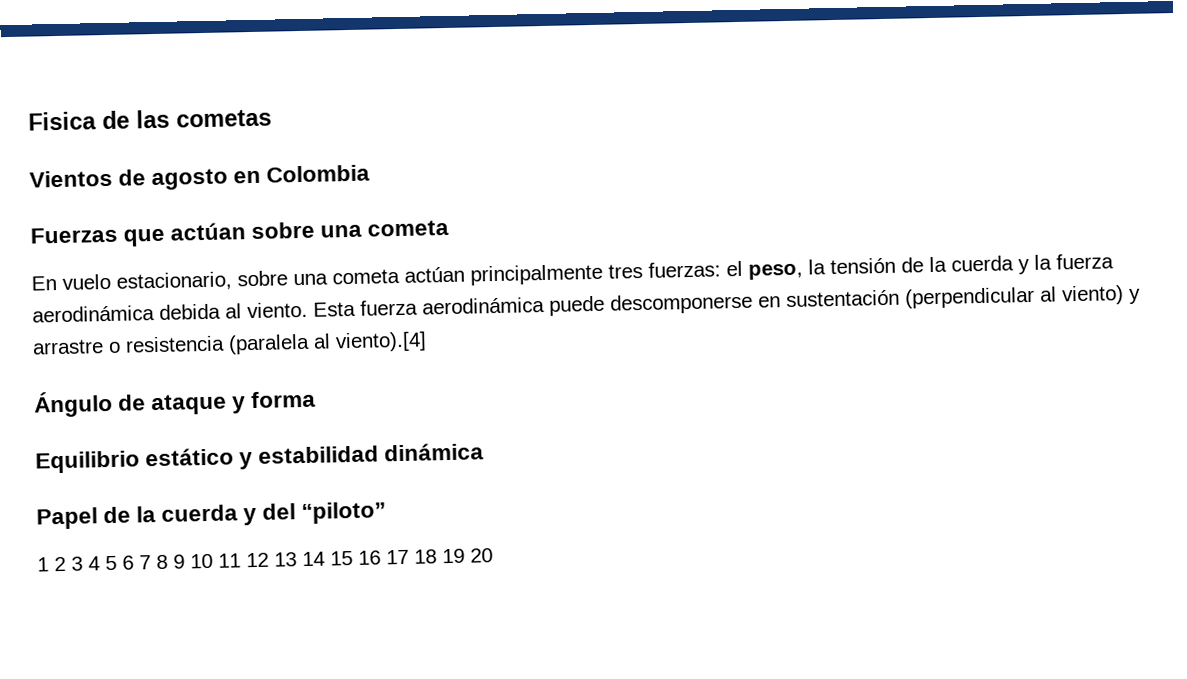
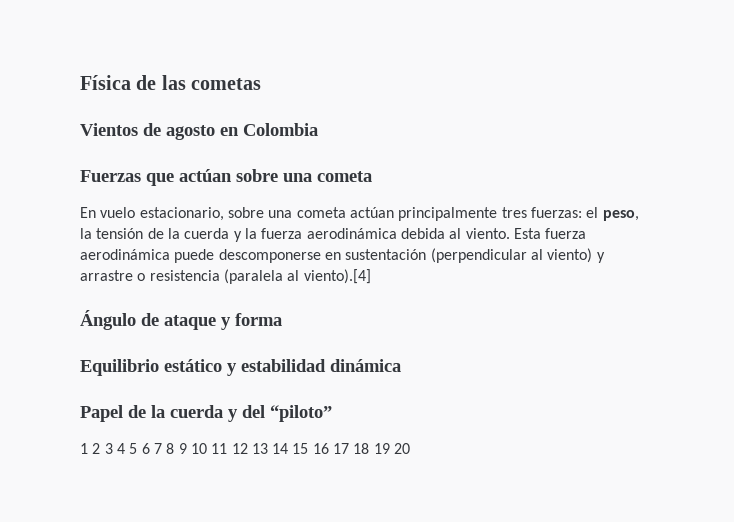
- Fisica de las cometas
+ Física de las cometas

